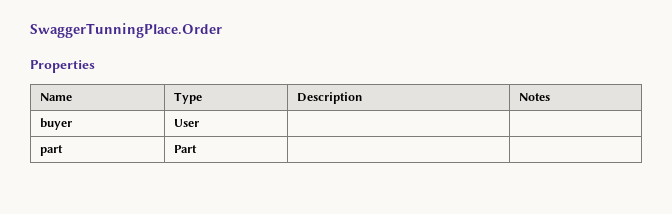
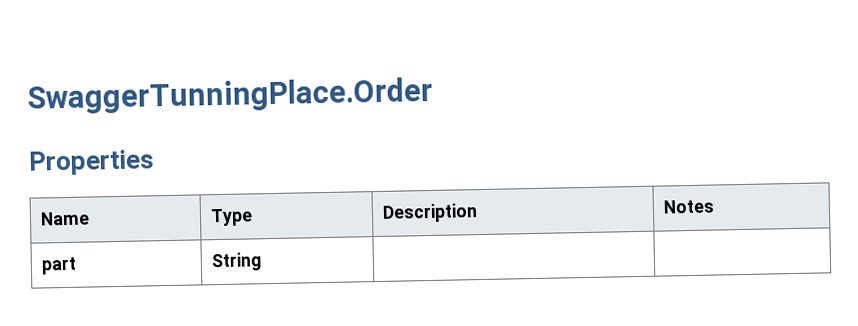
- buyer | User | |
- part | Part | |
+ part | String | |

